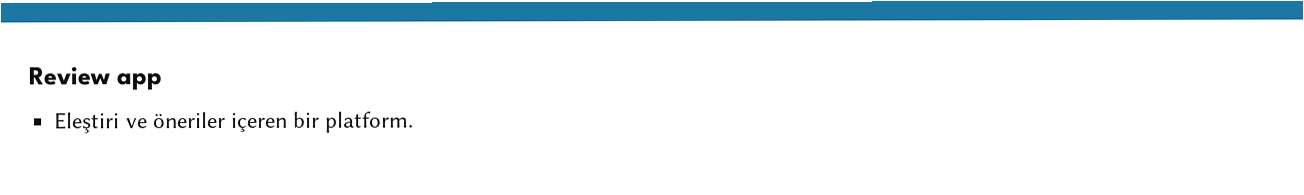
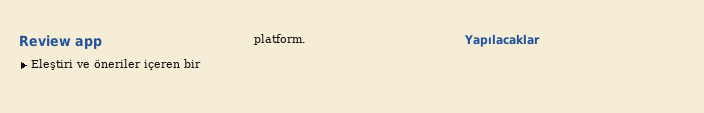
+ Yapılacaklar

